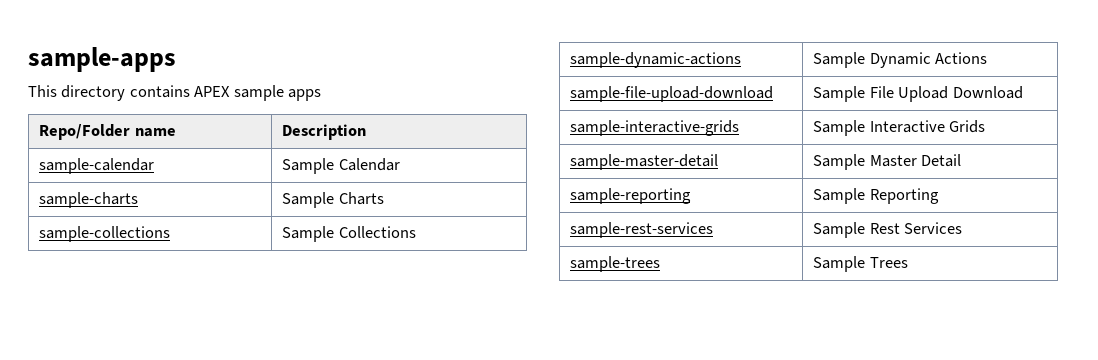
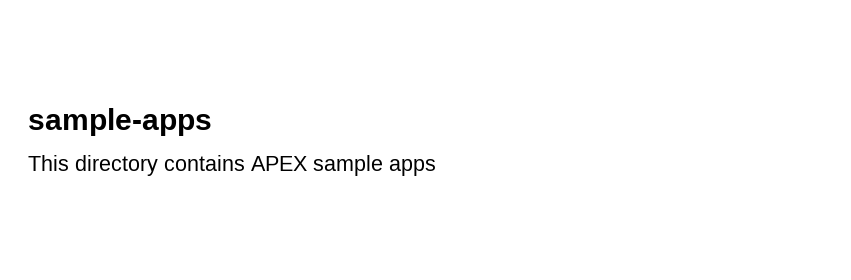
- Repo/Folder name | Description
- sample-calendar | Sample Calendar
- sample-charts | Sample Charts
- sample-collections | Sample Collections
- sample-dynamic-actions | Sample Dynamic Actions
- sample-file-upload-download | Sample File Upload Download
- sample-interactive-grids | Sample Interactive Grids
- sample-master-detail | Sample Master Detail
- sample-reporting | Sample Reporting
- sample-rest-services | Sample Rest Services
- sample-trees | Sample Trees

